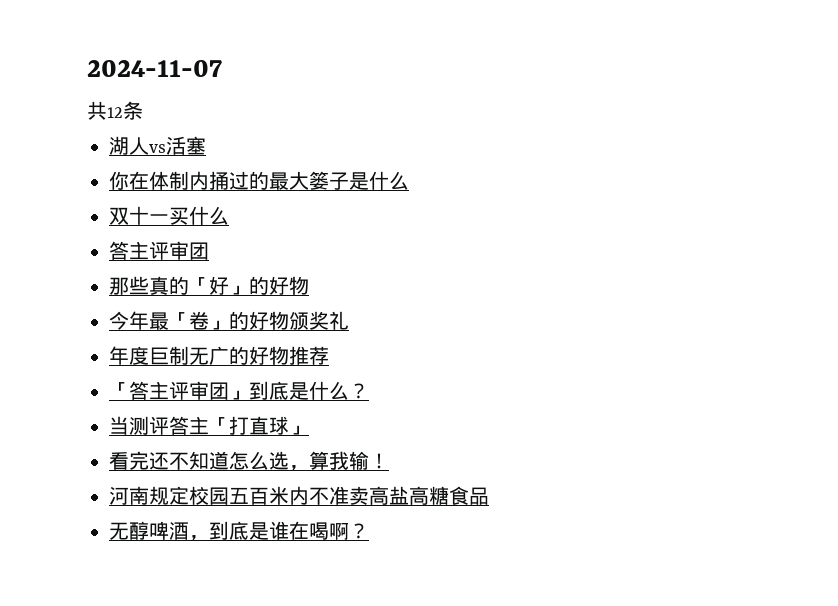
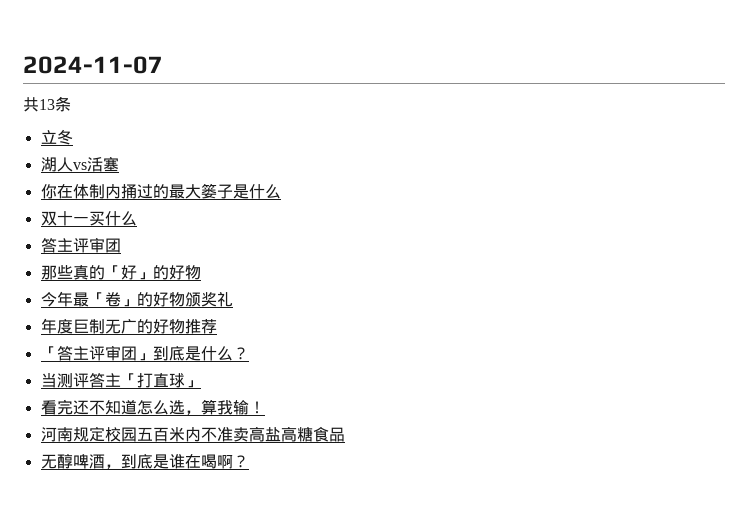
- 共12条
+ 共13条
+ 立冬

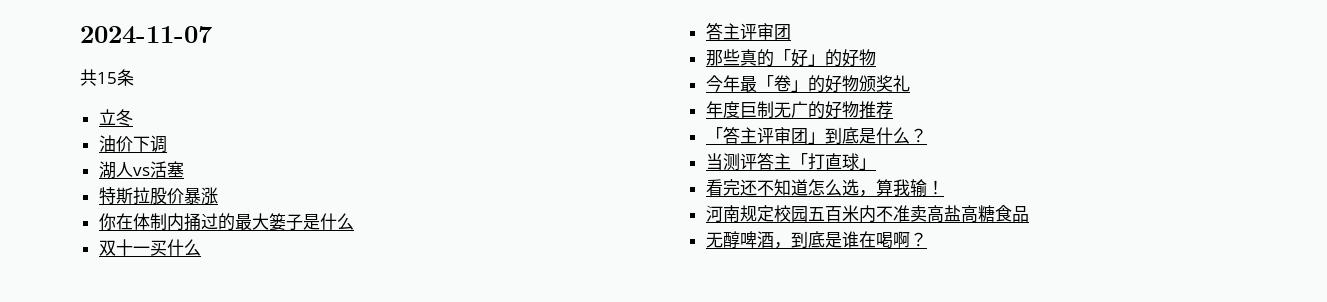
- 共13条
+ 共15条
+ 油价下调
+ 特斯拉股价暴涨

